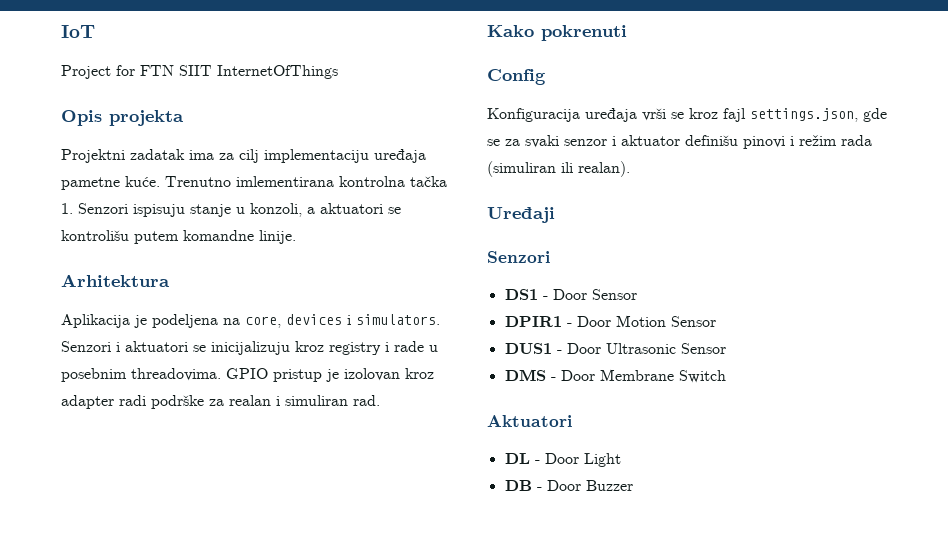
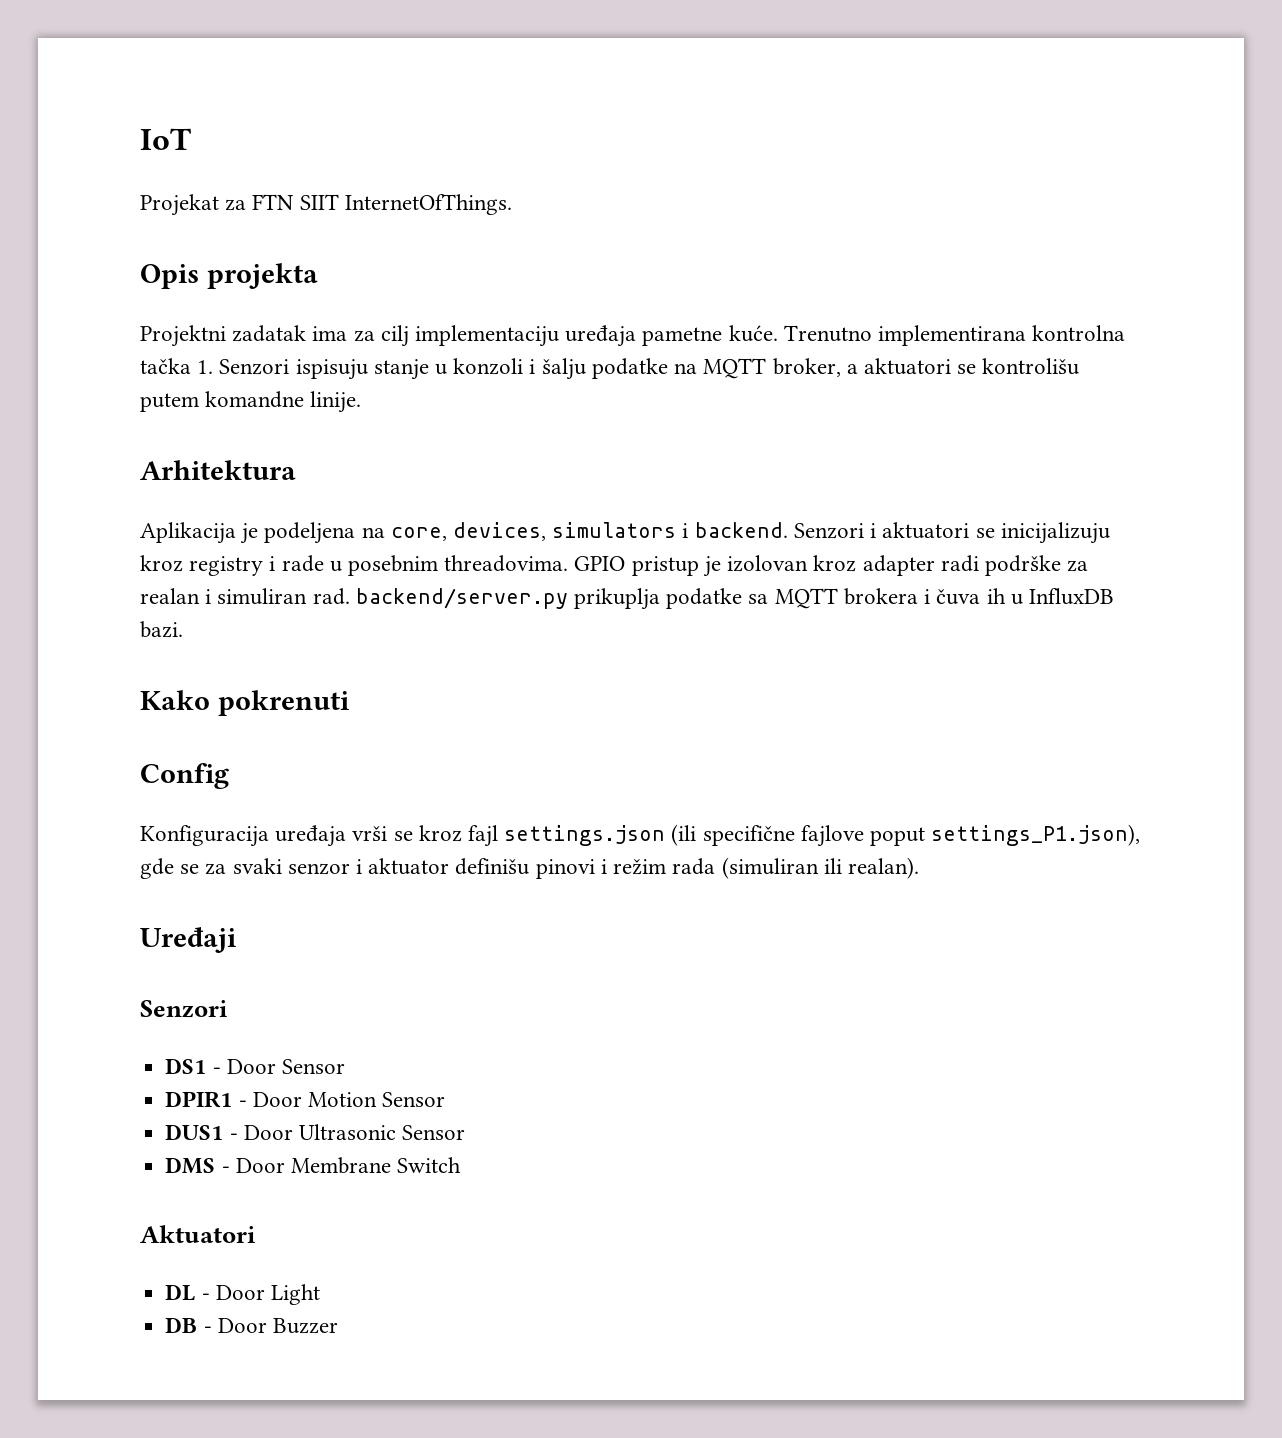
- Project for FTN SIIT InternetOfThings
+ Projekat za FTN SIIT InternetOfThings.
- Trenutno imlementirana kontrolna tačka 1. Senzori ispisuju stanje u konzoli, a aktuatori se kontrolišu putem komandne linije.
+ Trenutno implementirana kontrolna tačka 1. Senzori ispisuju stanje u konzoli i šalju podatke na MQTT broker, a aktuatori se kontrolišu putem komandne linije.
- Aplikacija je podeljena na core, devices i simulators.
+ Aplikacija je podeljena na core, devices, simulators i backend.
- GPIO pristup je izolovan kroz adapter radi podrške za realan i simuliran rad.
+ GPIO pristup je izolovan kroz adapter radi podrške za realan i simuliran rad. backend/server.py prikuplja podatke sa MQTT brokera i čuva ih u InfluxDB bazi.
- Konfiguracija uređaja vrši se kroz fajl settings.json, gde se za svaki senzor i aktuator definišu pinovi i režim rada (simuliran ili realan).
+ Konfiguracija uređaja vrši se kroz fajl settings.json (ili specifične fajlove poput settings_P1.json), gde se za svaki senzor i aktuator definišu pinovi i režim rada (simuliran ili realan).

